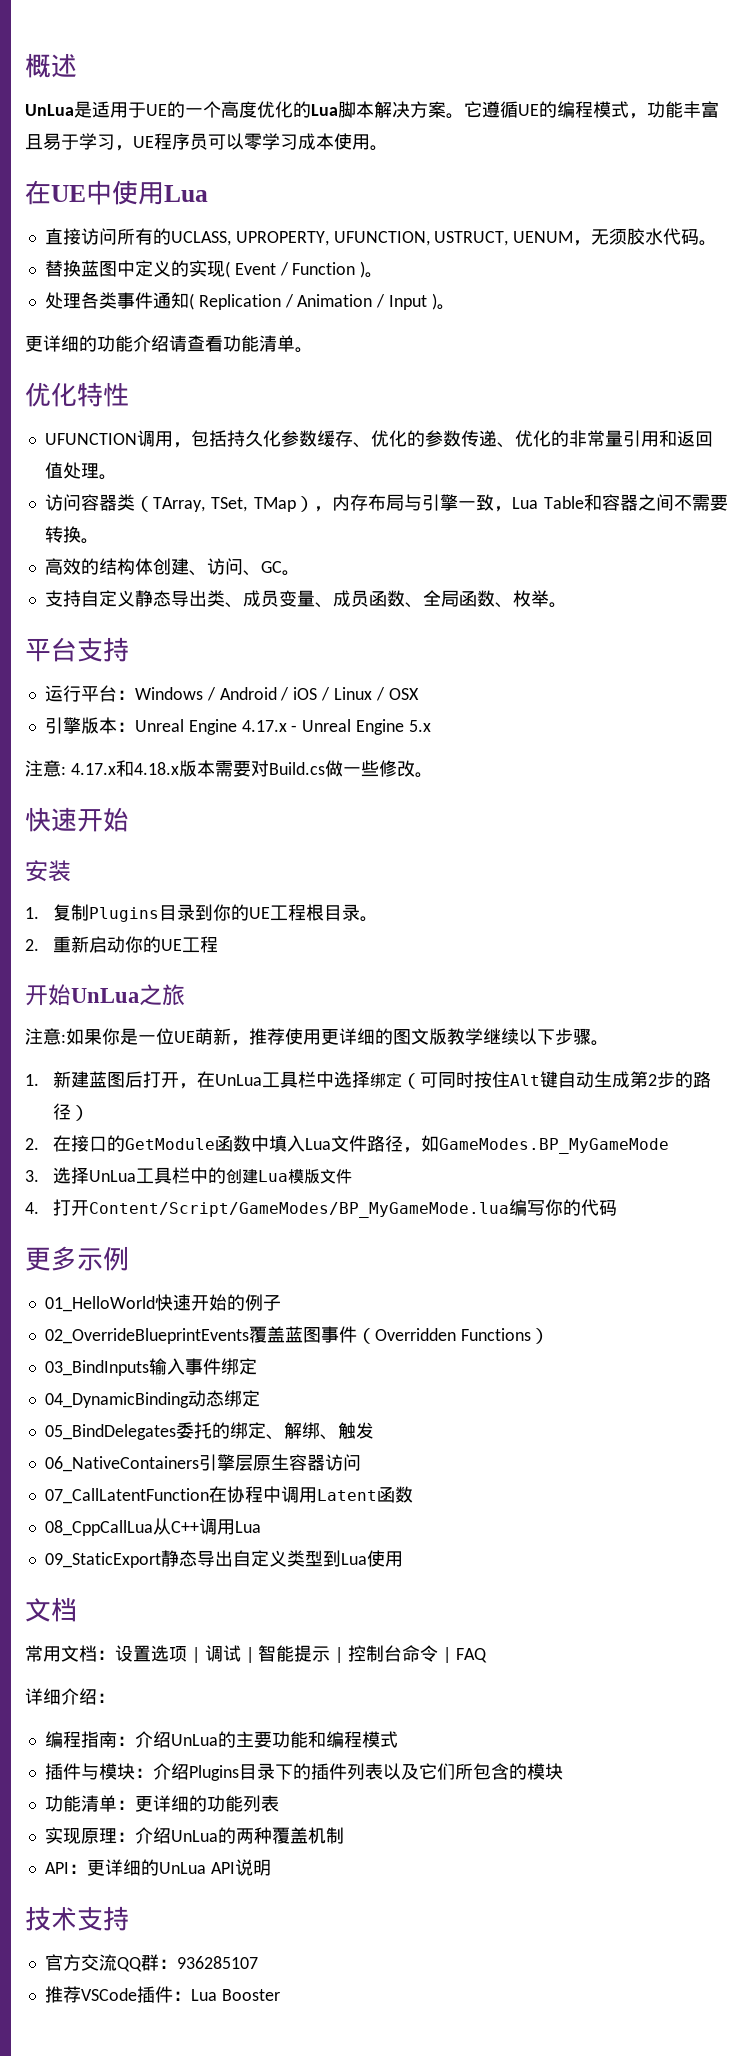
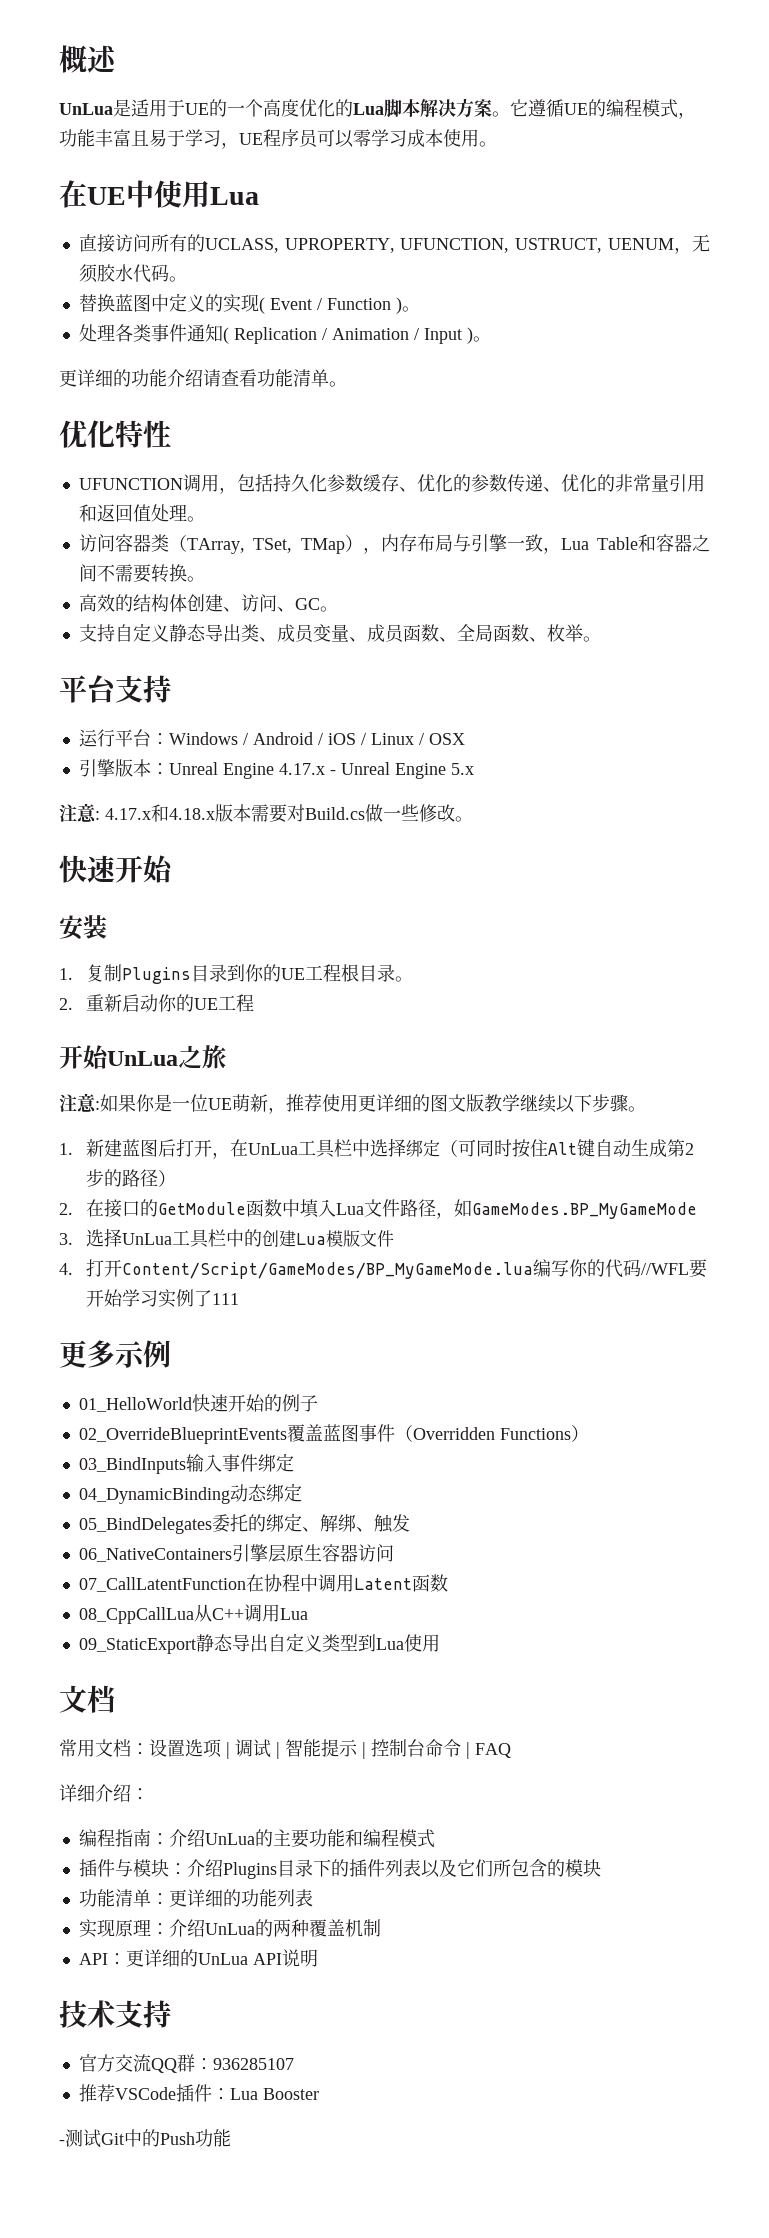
- 4.打开Content/Script/GameModes/BP_MyGameMode.lua编写你的代码
+ 4.打开Content/Script/GameModes/BP_MyGameMode.lua编写你的代码//WFL要开始学习实例了111
+ -测试Git中的Push功能

